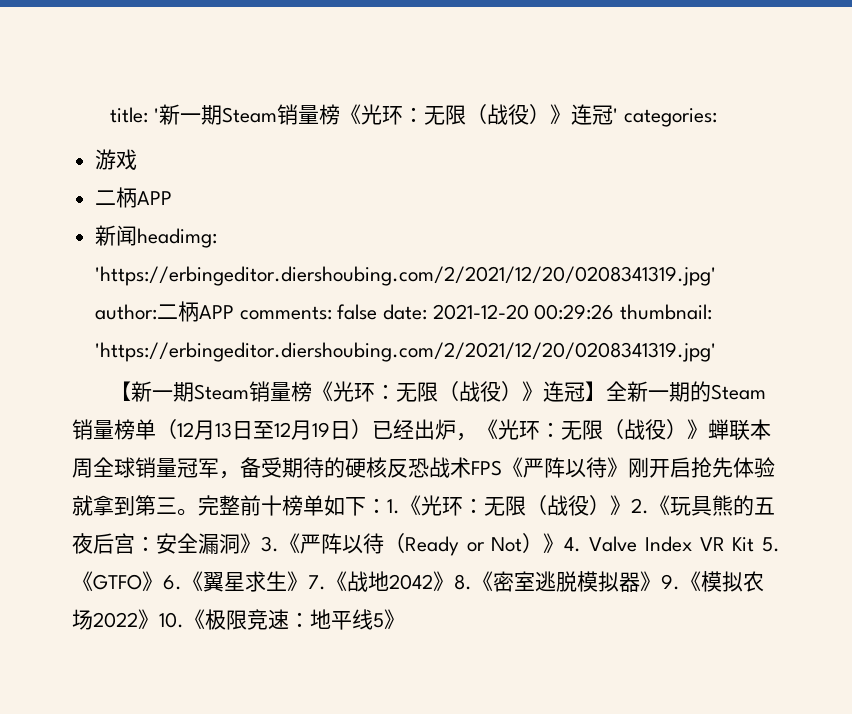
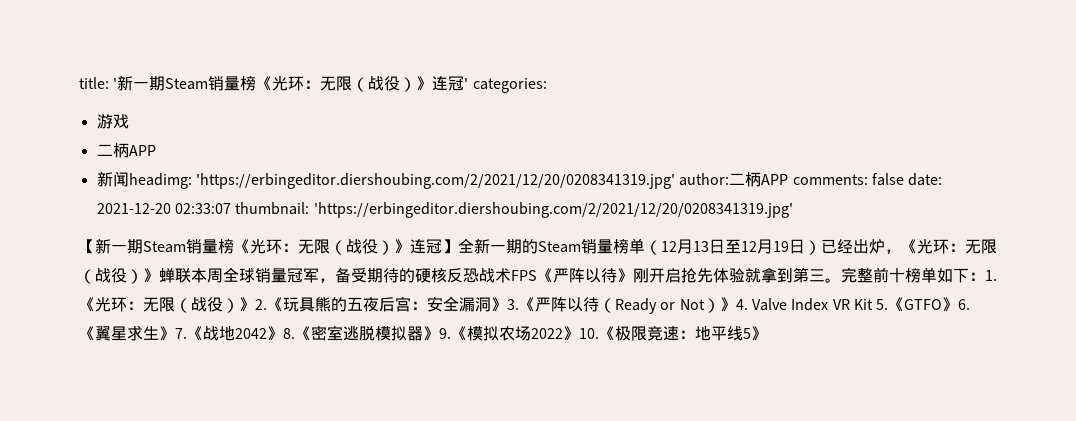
- 新闻headimg: 'https://erbingeditor.diershoubing.com/2/2021/12/20/0208341319.jpg' author:二柄APP comments: false date: 2021-12-20 00:29:26 thumbnail: 'https://erbingeditor.diershoubing.com/2/2021/12/20/0208341319.jpg'
+ 新闻headimg: 'https://erbingeditor.diershoubing.com/2/2021/12/20/0208341319.jpg' author:二柄APP comments: false date: 2021-12-20 02:33:07 thumbnail: 'https://erbingeditor.diershoubing.com/2/2021/12/20/0208341319.jpg'

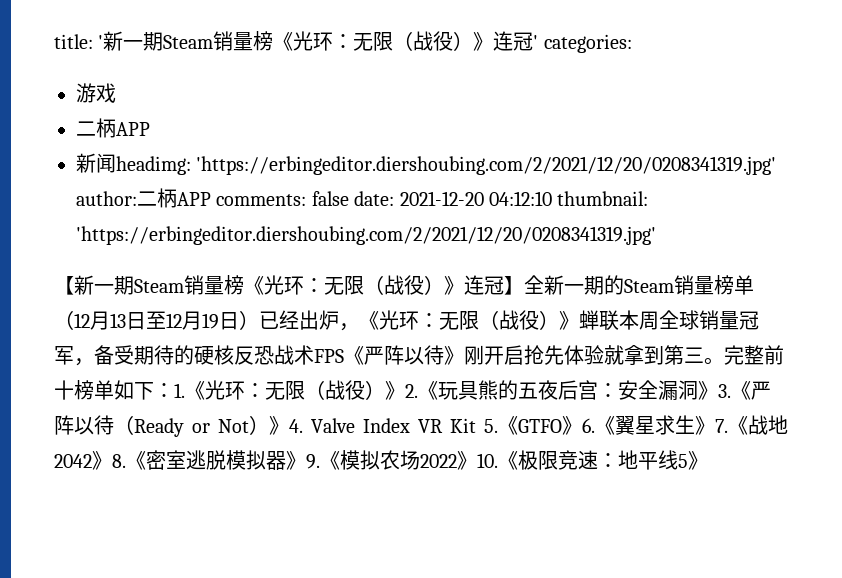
- 新闻headimg: 'https://erbingeditor.diershoubing.com/2/2021/12/20/0208341319.jpg' author:二柄APP comments: false date: 2021-12-20 02:33:07 thumbnail: 'https://erbingeditor.diershoubing.com/2/2021/12/20/0208341319.jpg'
+ 新闻headimg: 'https://erbingeditor.diershoubing.com/2/2021/12/20/0208341319.jpg' author:二柄APP comments: false date: 2021-12-20 04:12:10 thumbnail: 'https://erbingeditor.diershoubing.com/2/2021/12/20/0208341319.jpg'

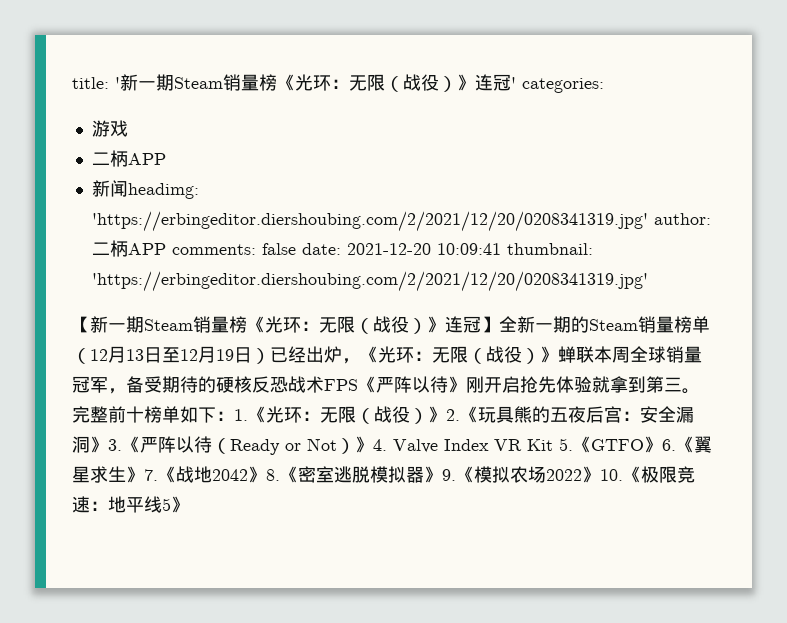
- 新闻headimg: 'https://erbingeditor.diershoubing.com/2/2021/12/20/0208341319.jpg' author:二柄APP comments: false date: 2021-12-20 04:12:10 thumbnail: 'https://erbingeditor.diershoubing.com/2/2021/12/20/0208341319.jpg'
+ 新闻headimg: 'https://erbingeditor.diershoubing.com/2/2021/12/20/0208341319.jpg' author:二柄APP comments: false date: 2021-12-20 10:09:41 thumbnail: 'https://erbingeditor.diershoubing.com/2/2021/12/20/0208341319.jpg'

